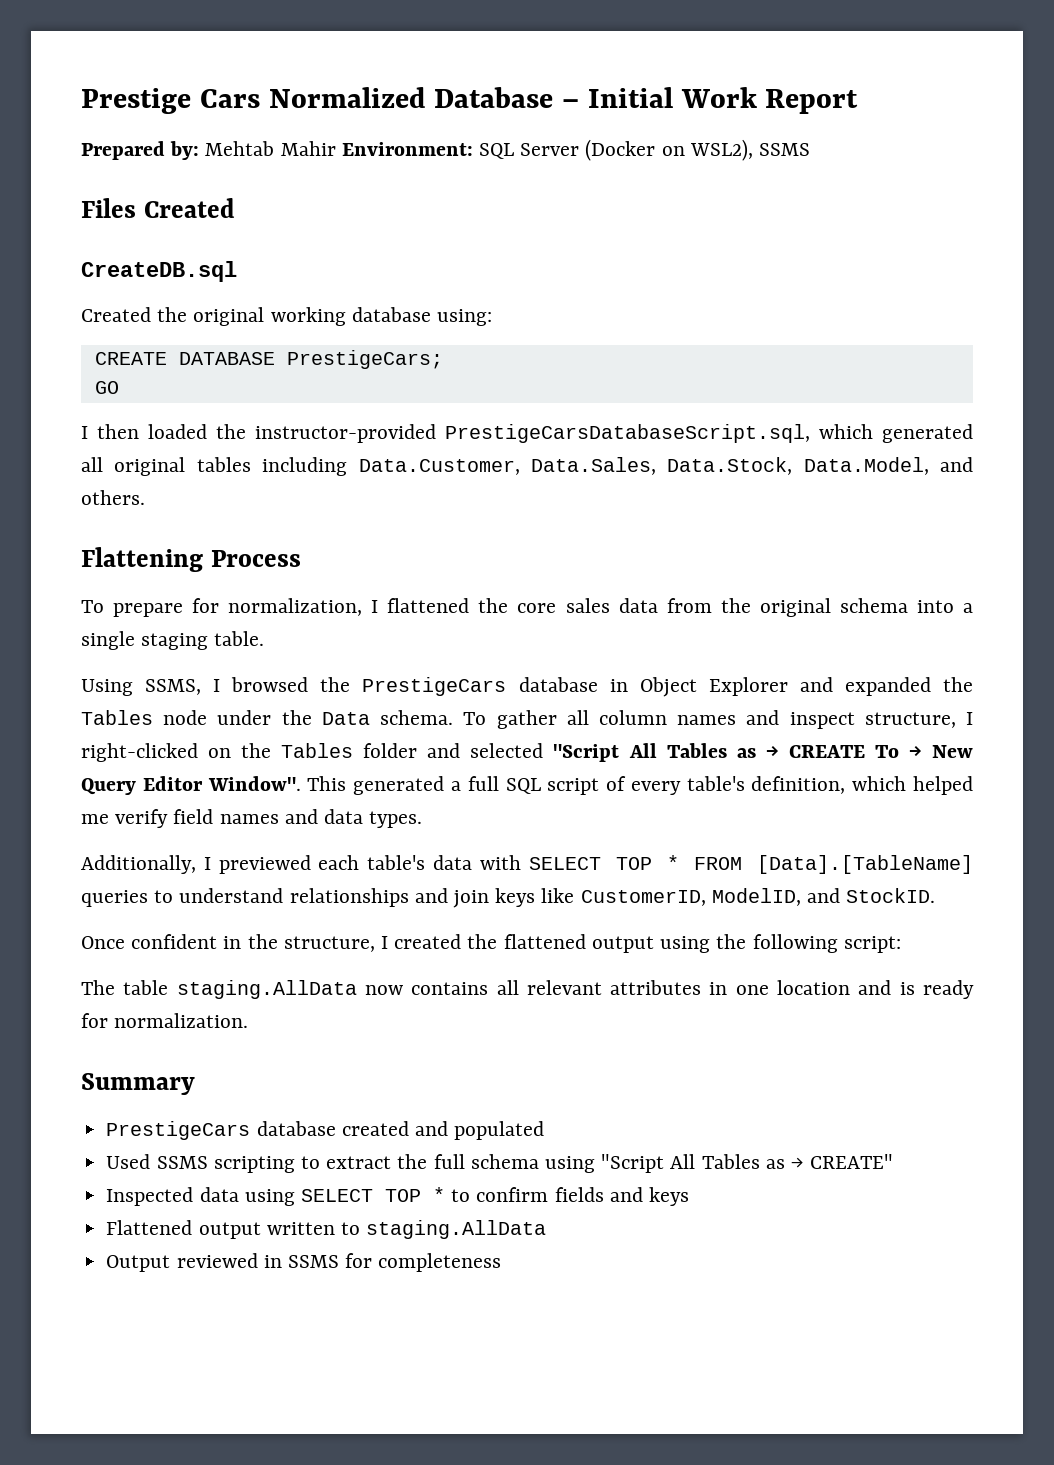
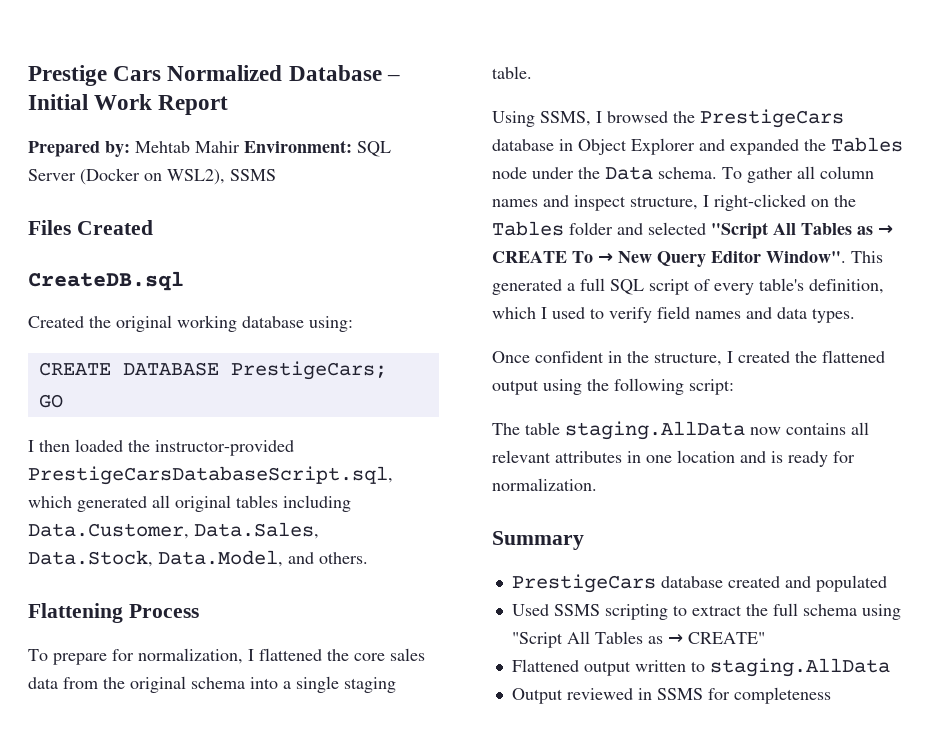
- This generated a full SQL script of every table's definition, which helped me verify field names and data types.
+ This generated a full SQL script of every table's definition, which I used to verify field names and data types.
- Additionally, I previewed each table's data with SELECT TOP * FROM [Data].[TableName] queries to understand relationships and join keys like CustomerID, ModelID, and StockID.
- Inspected data using SELECT TOP * to confirm fields and keys

